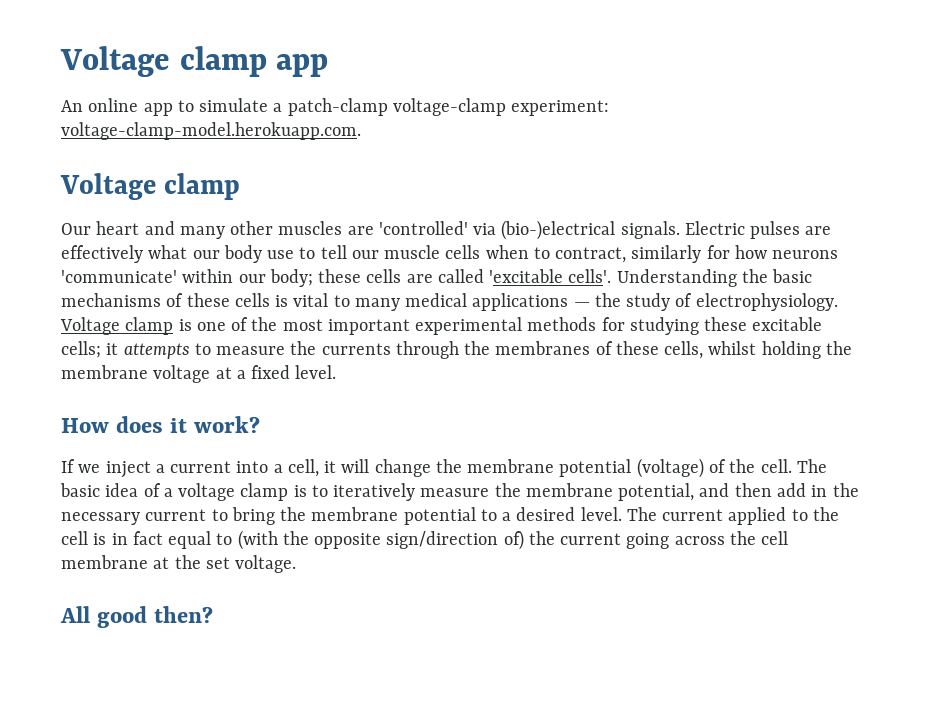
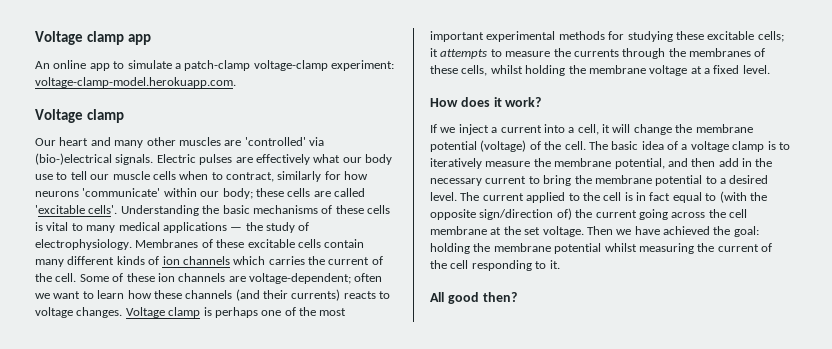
+ Membranes of these excitable cells contain many different kinds of ion channels which carries the current of the cell. Some of these ion channels are voltage-dependent; often we want to learn how these channels (and their currents) reacts to voltage changes.
- Voltage clamp is one of the most important experimental methods for studying these excitable cells; it attempts to measure the currents through the membranes of these cells, whilst holding the membrane voltage at a fixed level.
+ Voltage clamp is perhaps one of the most important experimental methods for studying these excitable cells; it attempts to measure the currents through the membranes of these cells, whilst holding the membrane voltage at a fixed level.
+ Then we have achieved the goal: holding the membrane potential whilst measuring the current of the cell responding to it.

